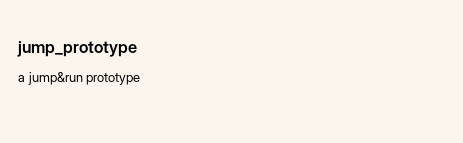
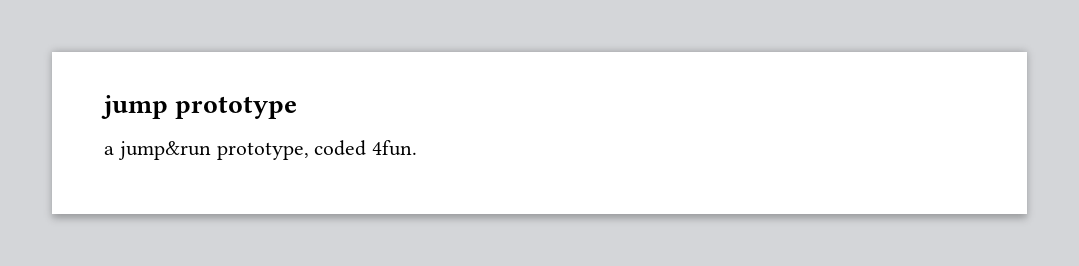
- jump_prototype
+ jump prototype
- a jump&run prototype
+ a jump&run prototype, coded 4fun.

